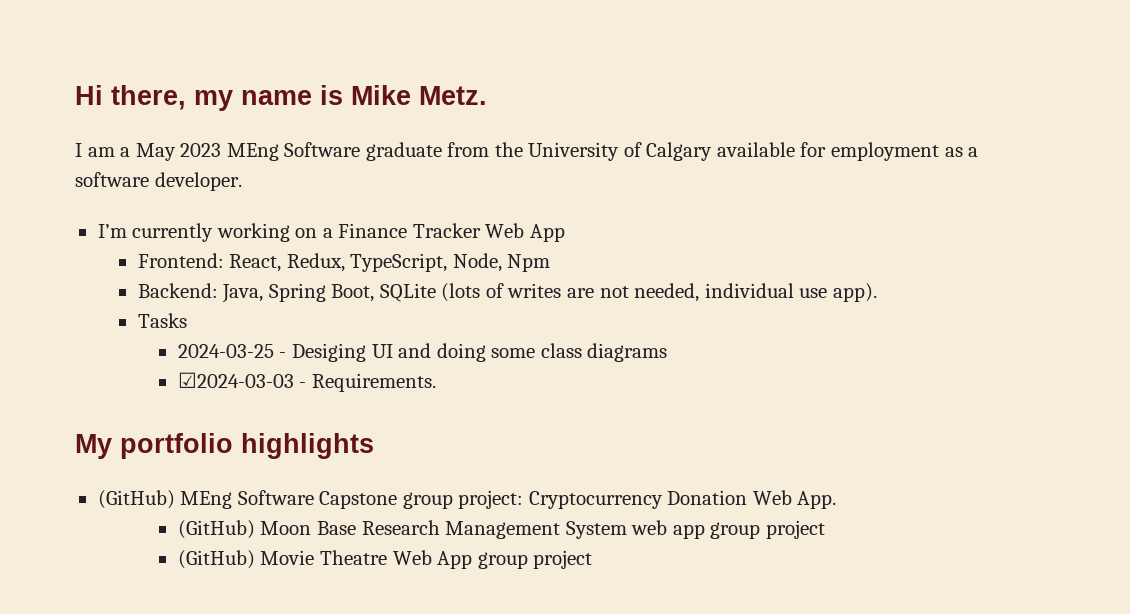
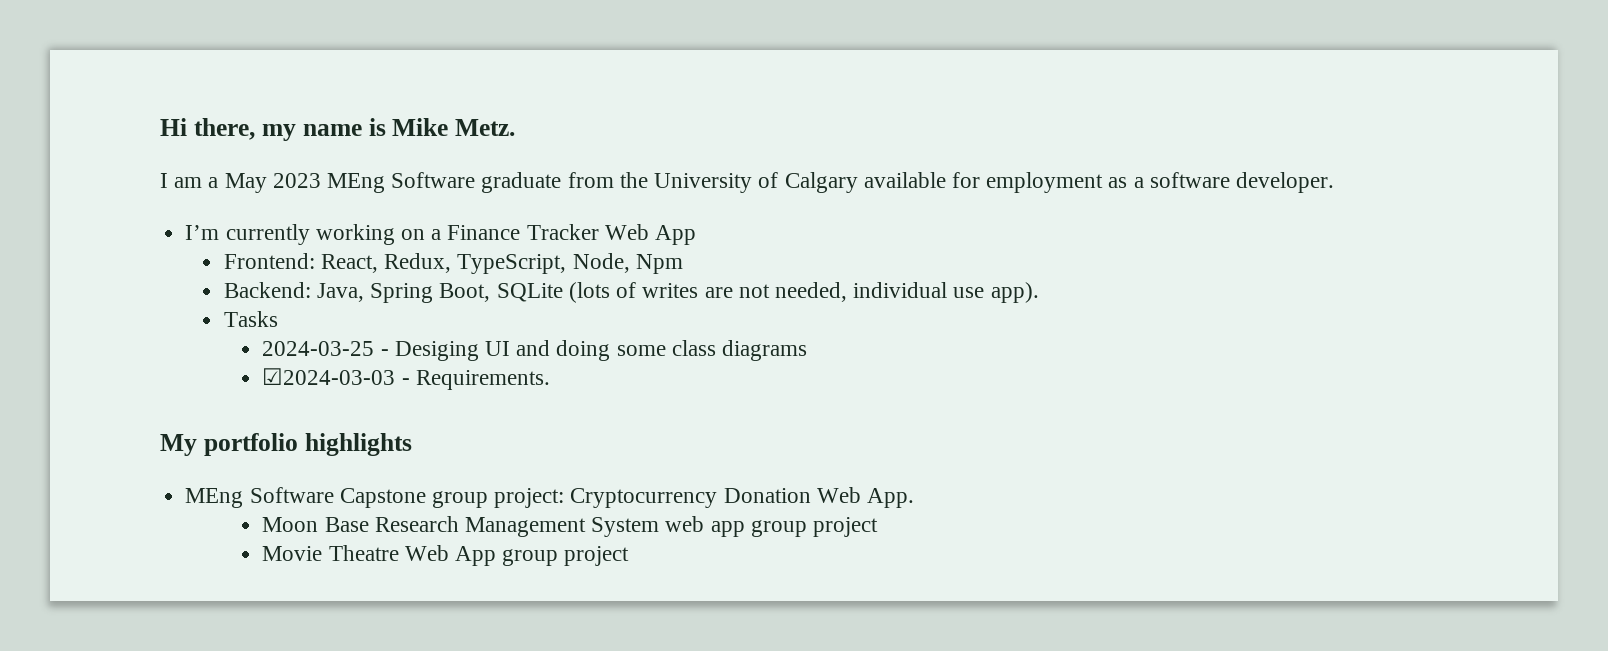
- (GitHub) MEng Software Capstone group project: Cryptocurrency Donation Web App.
+ MEng Software Capstone group project: Cryptocurrency Donation Web App.
- (GitHub) Moon Base Research Management System web app group project
+ Moon Base Research Management System web app group project
- (GitHub) Movie Theatre Web App group project
+ Movie Theatre Web App group project

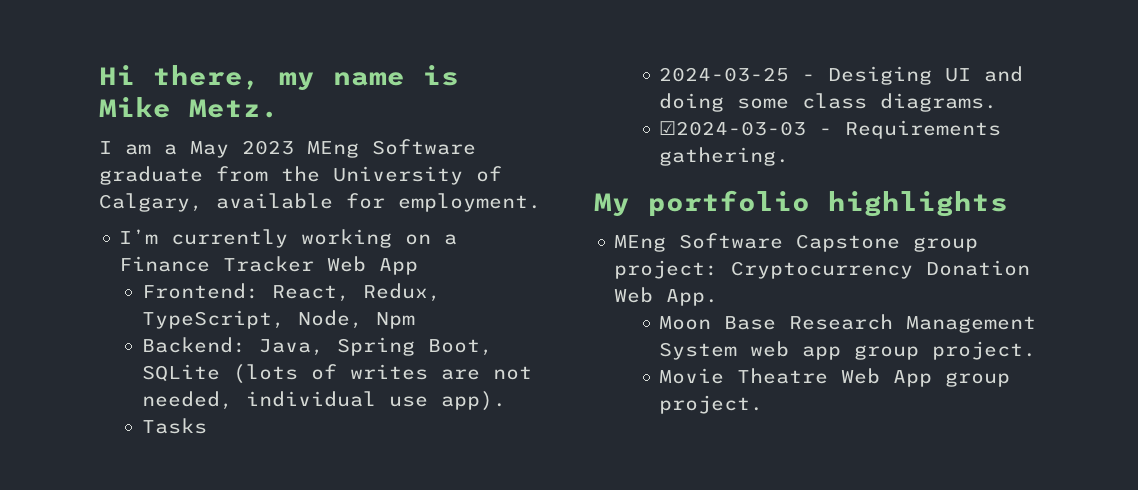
- I am a May 2023 MEng Software graduate from the University of Calgary available for employment as a software developer.
+ I am a May 2023 MEng Software graduate from the University of Calgary, available for employment.
- 2024-03-25 - Desiging UI and doing some class diagrams
+ 2024-03-25 - Desiging UI and doing some class diagrams.
- ☑2024-03-03 - Requirements.
+ ☑2024-03-03 - Requirements gathering.
- Moon Base Research Management System web app group project
+ Moon Base Research Management System web app group project.
- Movie Theatre Web App group project
+ Movie Theatre Web App group project.

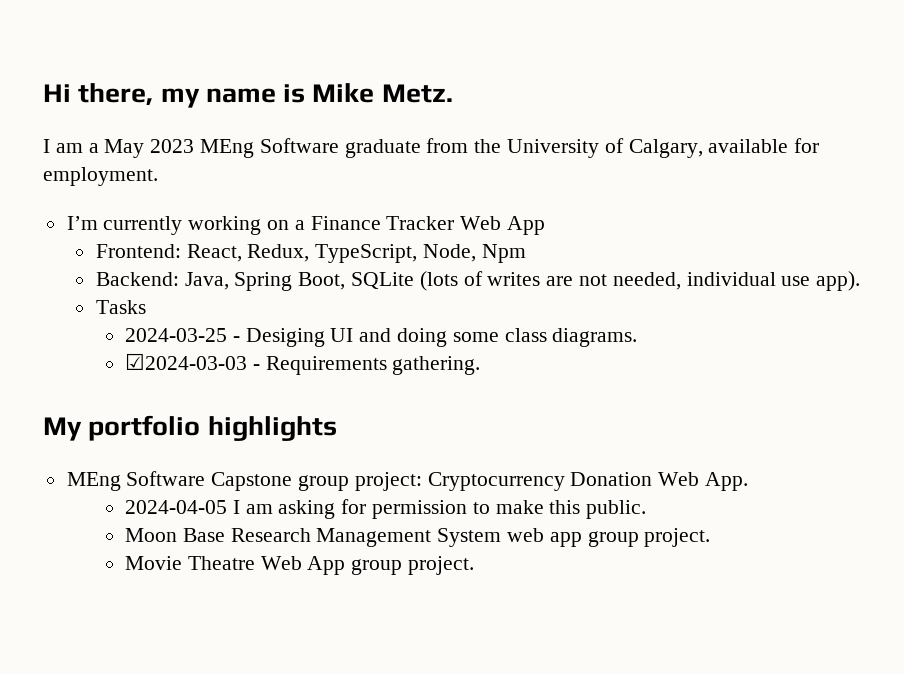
+ 2024-04-05 I am asking for permission to make this public.

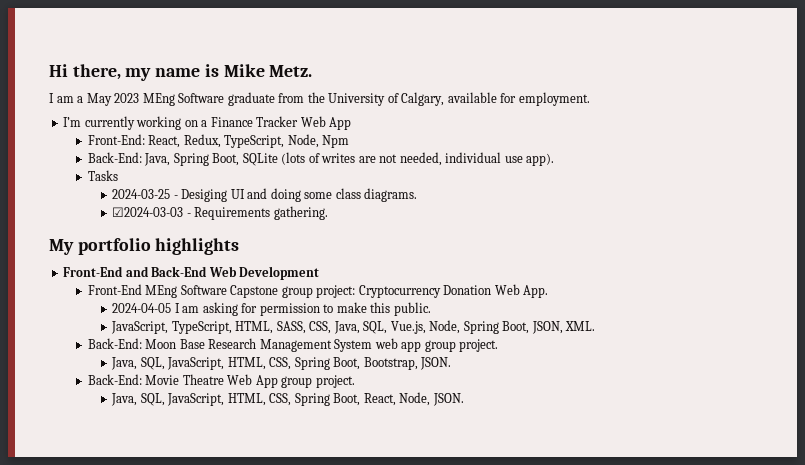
- Frontend: React, Redux, TypeScript, Node, Npm
+ Front-End: React, Redux, TypeScript, Node, Npm
- Backend: Java, Spring Boot, SQLite (lots of writes are not needed, individual use app).
+ Back-End: Java, Spring Boot, SQLite (lots of writes are not needed, individual use app).
- MEng Software Capstone group project: Cryptocurrency Donation Web App.
+ Front-End and Back-End Web Development
+ Front-End MEng Software Capstone group project: Cryptocurrency Donation Web App.
- Moon Base Research Management System web app group project.
+ JavaScript, TypeScript, HTML, SASS, CSS, Java, SQL, Vue.js, Node, Spring Boot, JSON, XML.
+ Back-End: Moon Base Research Management System web app group project.
- Movie Theatre Web App group project.
+ Java, SQL, JavaScript, HTML, CSS, Spring Boot, Bootstrap, JSON.
+ Back-End: Movie Theatre Web App group project.
+ Java, SQL, JavaScript, HTML, CSS, Spring Boot, React, Node, JSON.

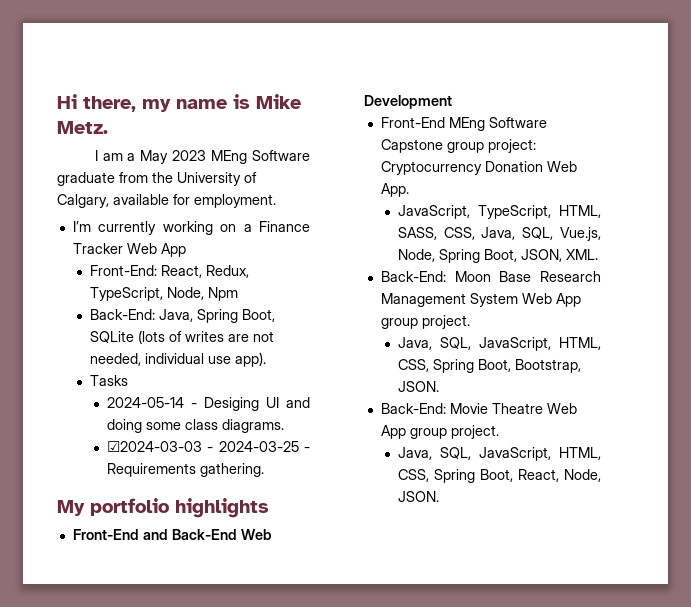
- 2024-03-25 - Desiging UI and doing some class diagrams.
+ 2024-05-14 - Desiging UI and doing some class diagrams.
- ☑2024-03-03 - Requirements gathering.
+ ☑2024-03-03 - 2024-03-25 - Requirements gathering.
- 2024-04-05 I am asking for permission to make this public.
- Back-End: Moon Base Research Management System web app group project.
+ Back-End: Moon Base Research Management System Web App group project.

